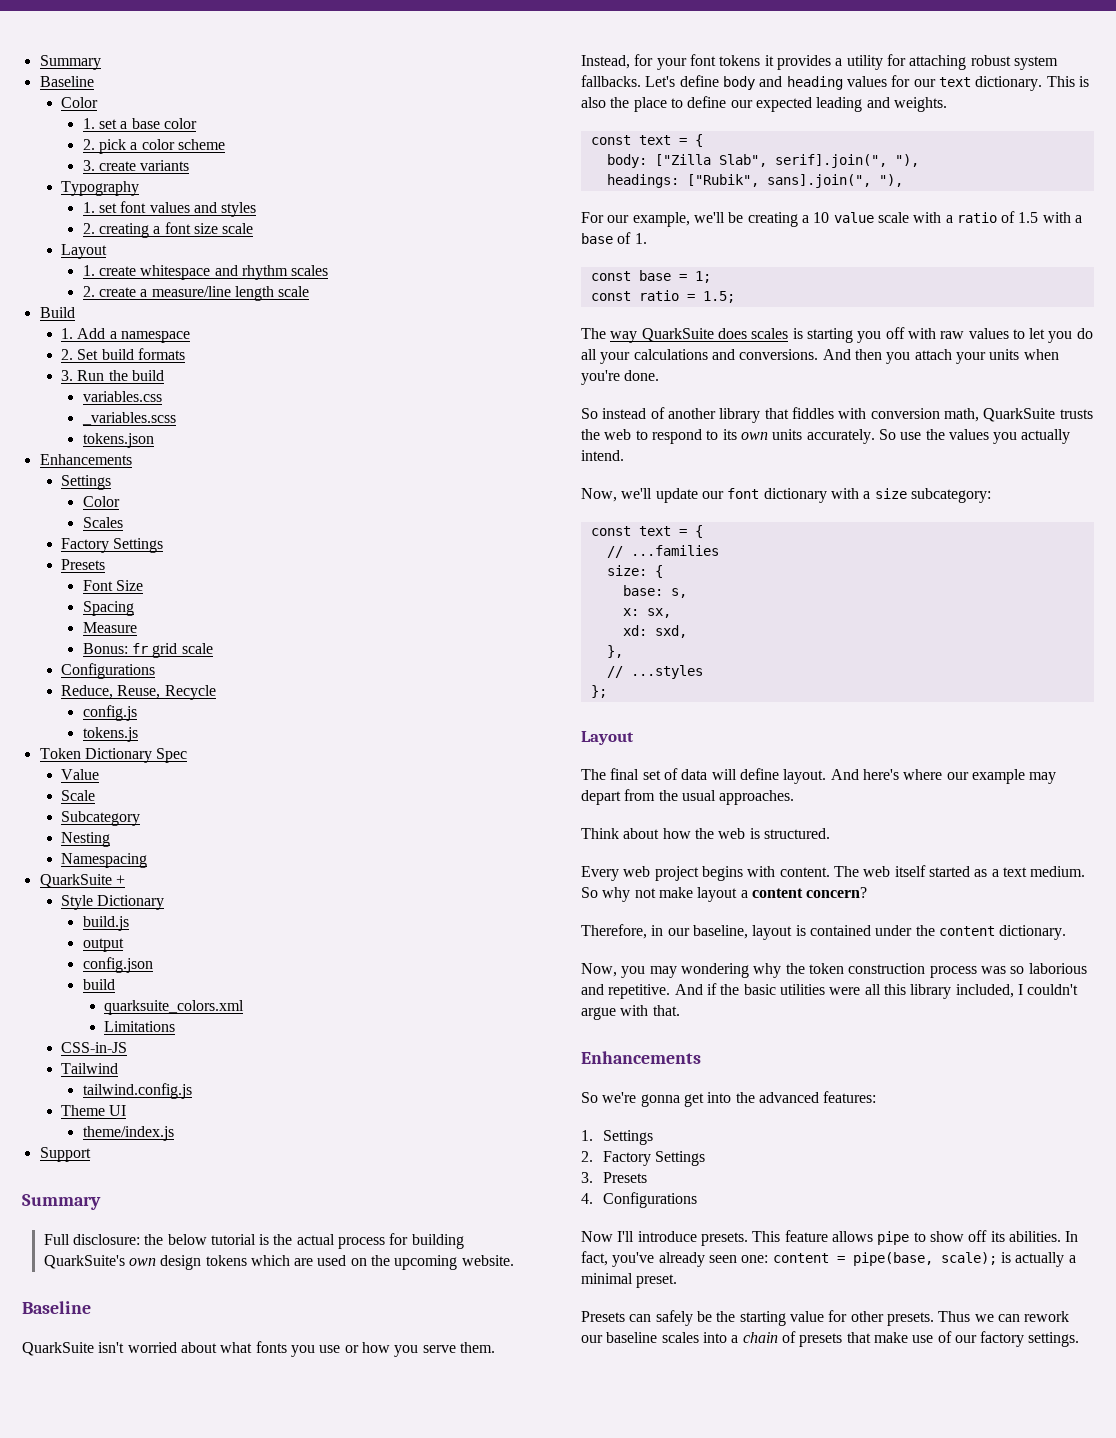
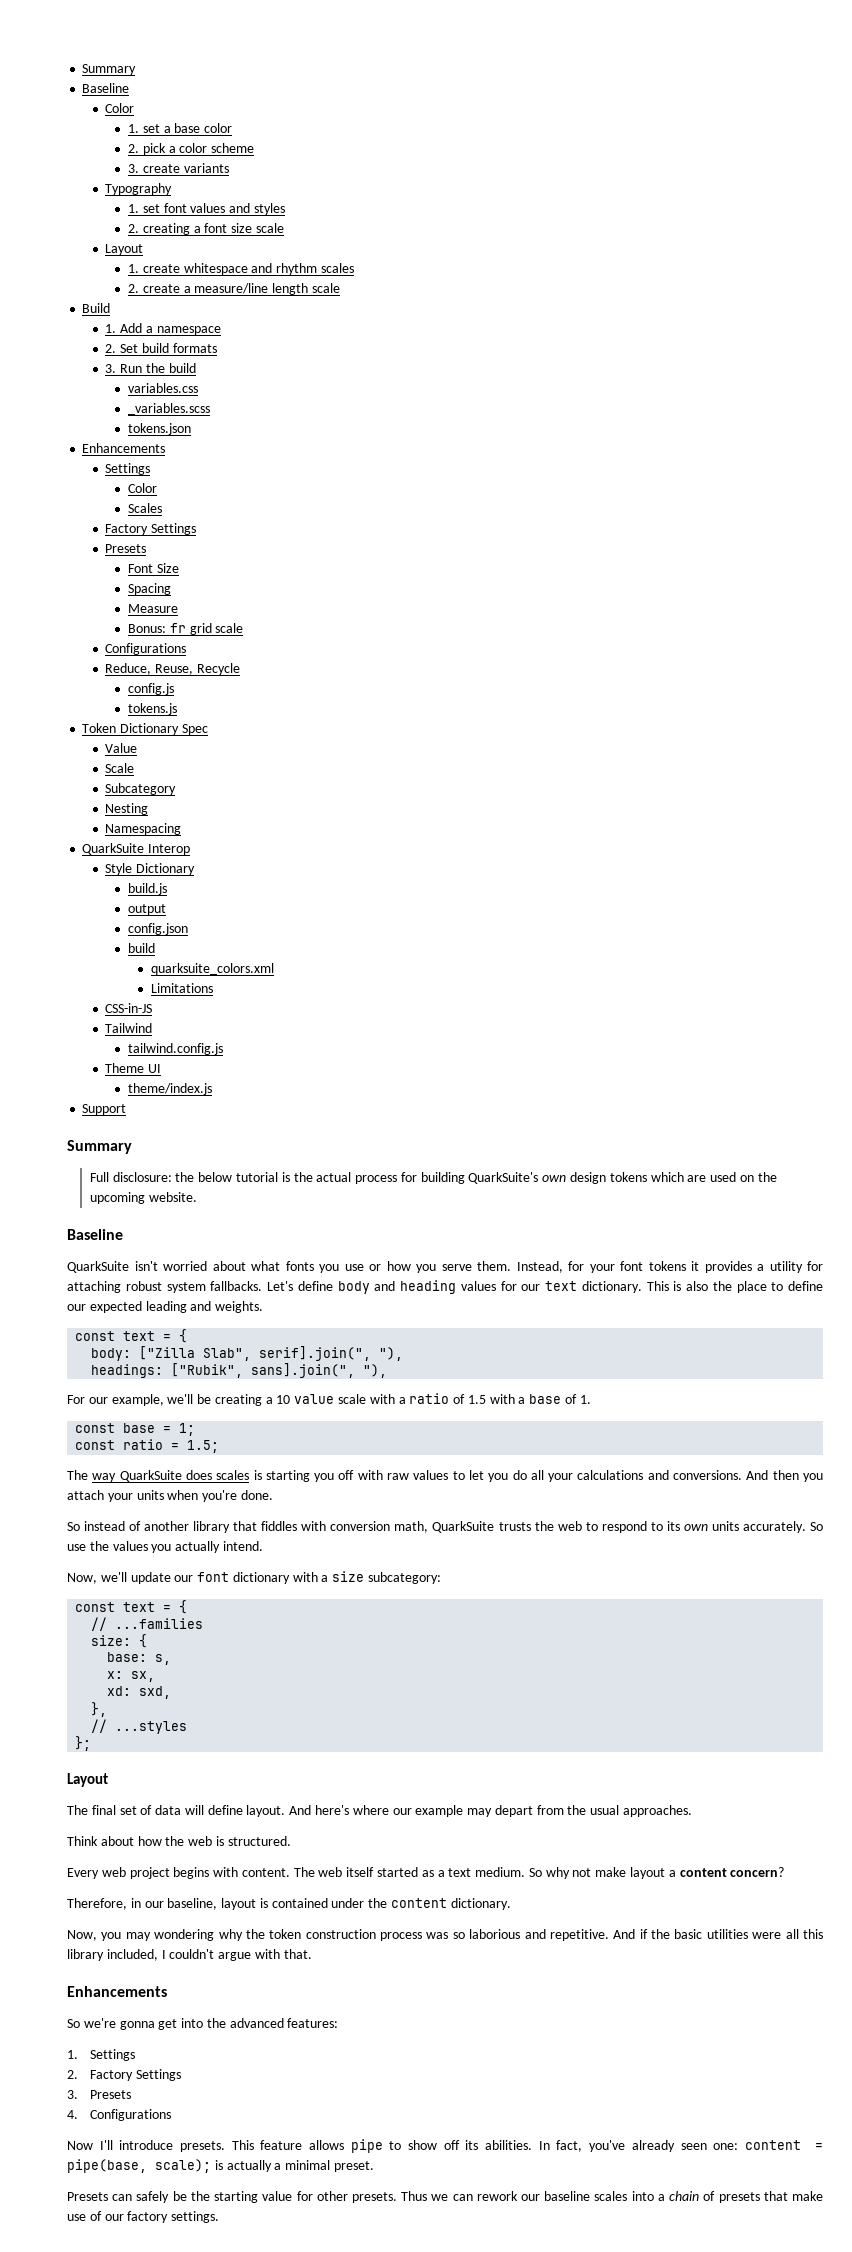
- QuarkSuite +
+ QuarkSuite Interop

